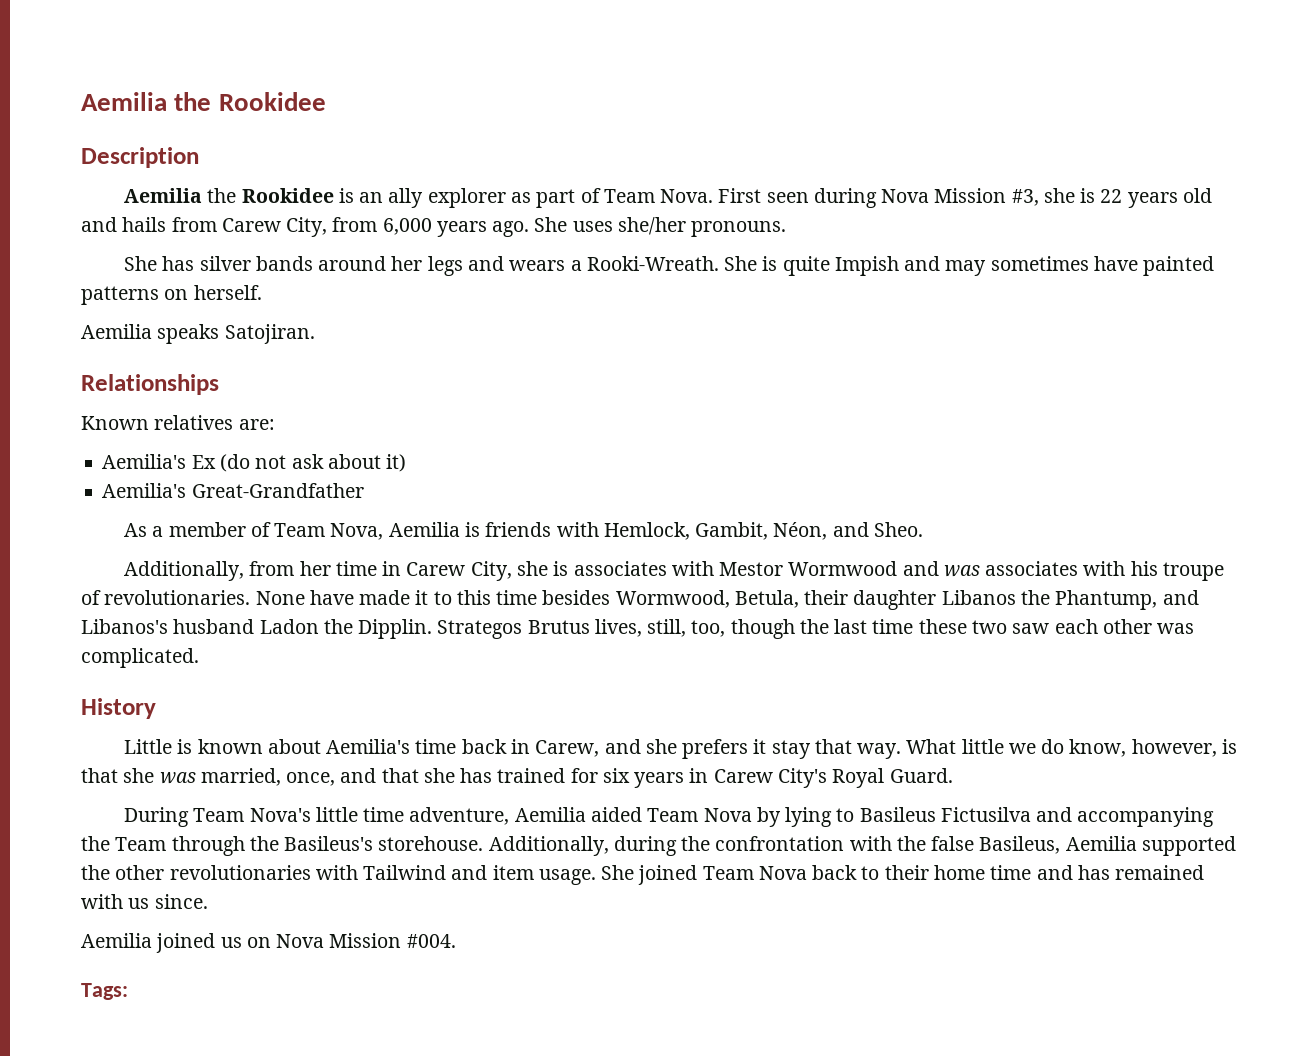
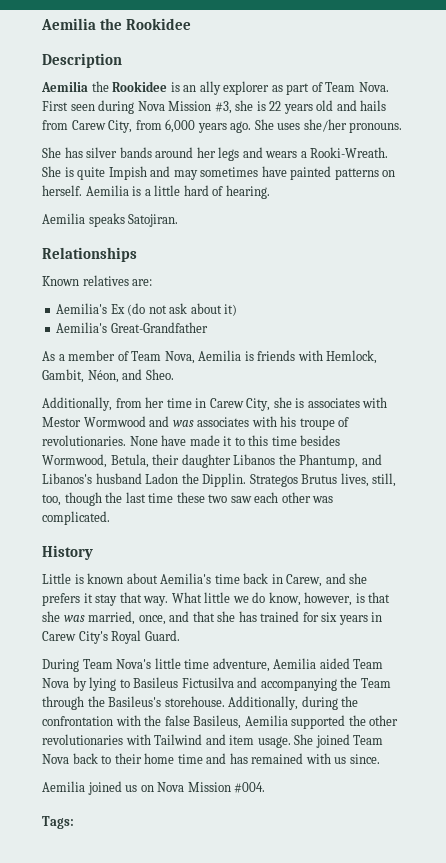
+ Aemilia is a little hard of hearing.

